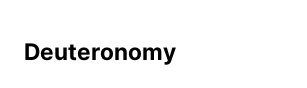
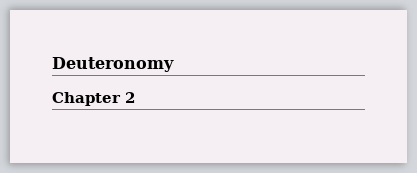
+ Chapter 2

